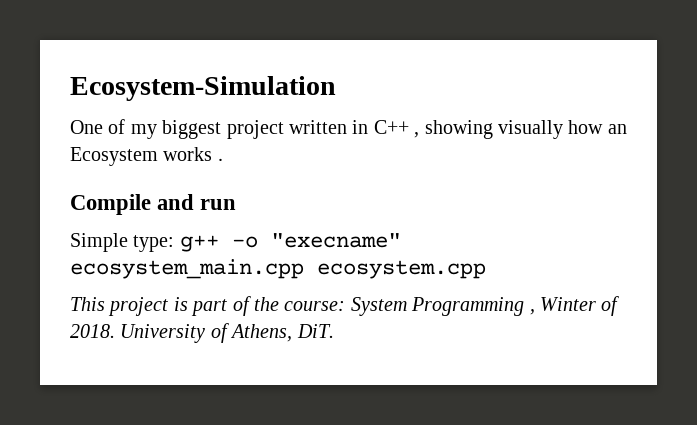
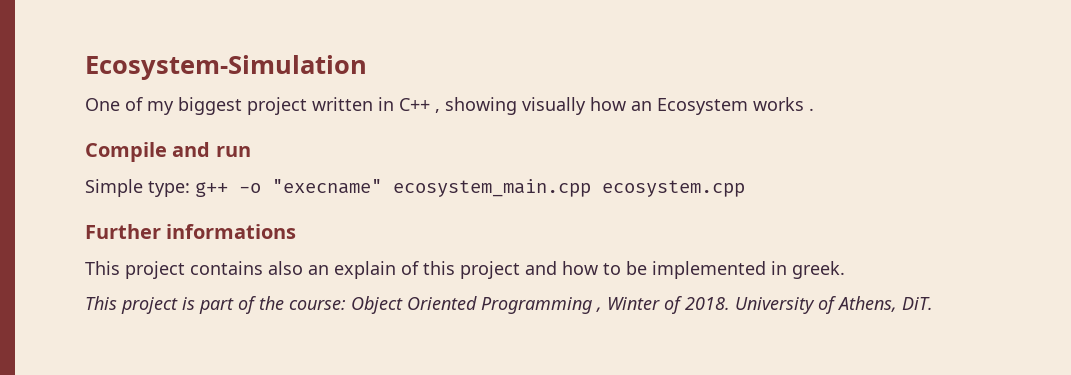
+ Further informations
+ This project contains also an explain of this project and how to be implemented in greek.
- This project is part of the course: System Programming , Winter of 2018.
+ This project is part of the course: Object Oriented Programming , Winter of 2018.

